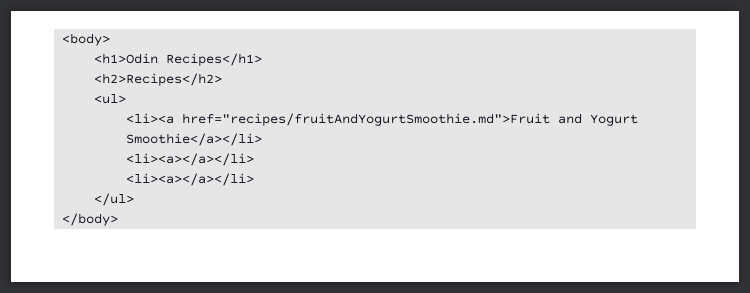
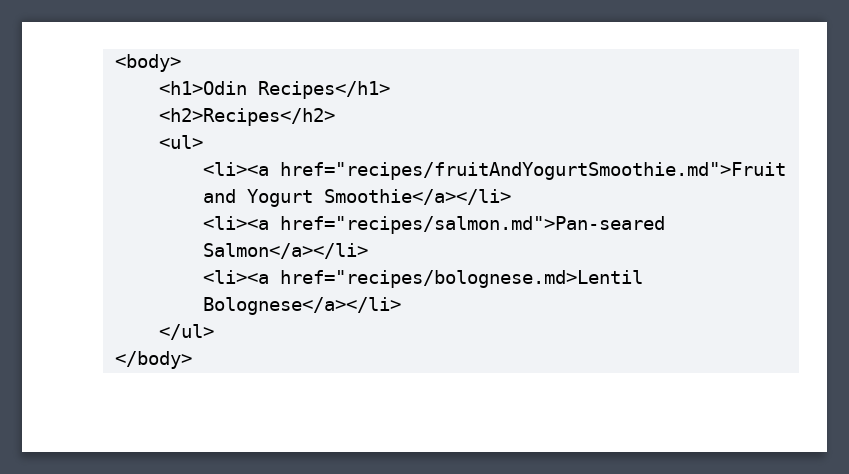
  <li><a href="recipes/fruitAndYogurtSmoothie.md">Fruit and Yogurt Smoothie</a></li>
- <li><a></a></li>
- <li><a></a></li>
+ <li><a href="recipes/salmon.md">Pan-seared Salmon</a></li>
+ <li><a href="recipes/bolognese.md>Lentil Bolognese</a></li>

